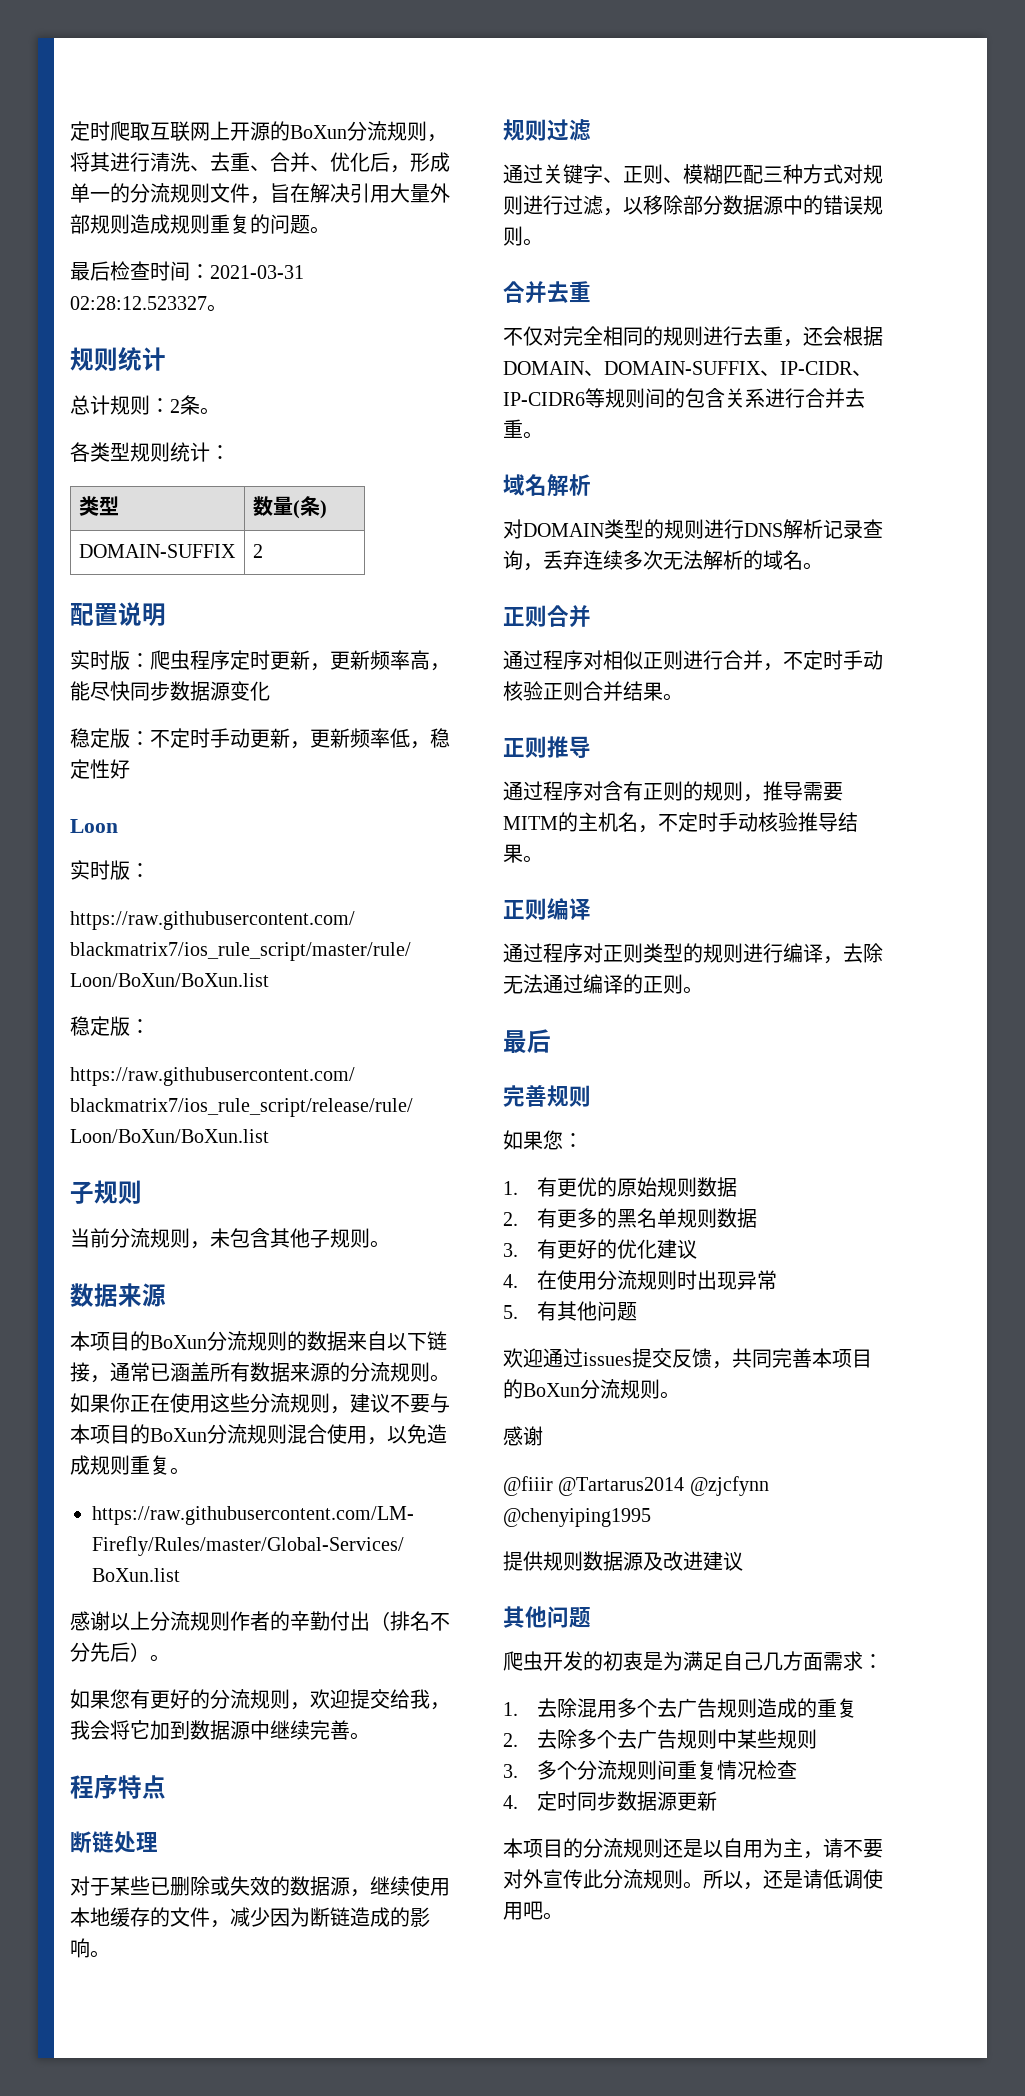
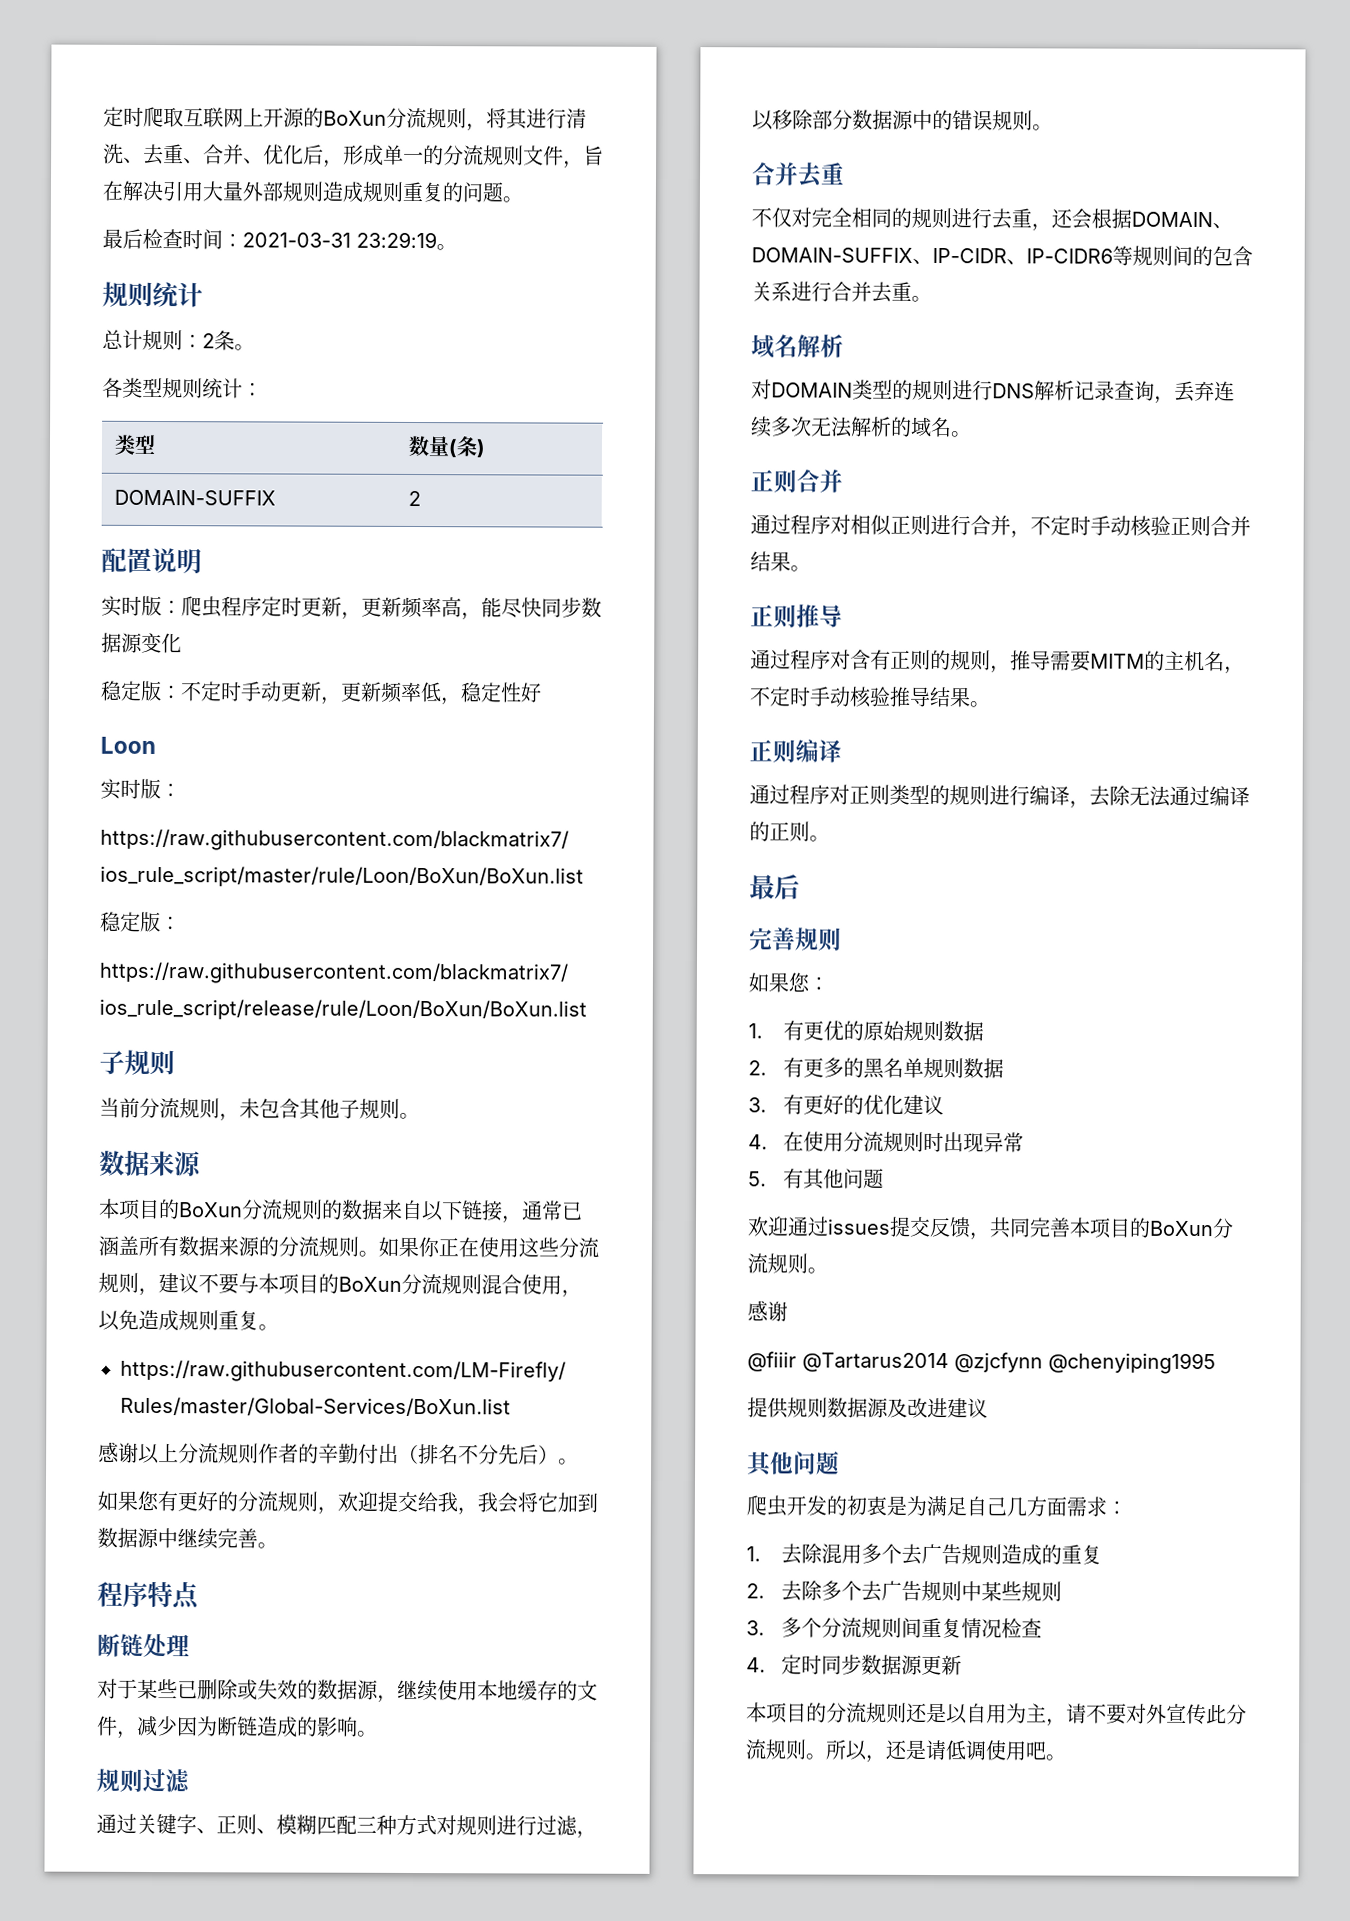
- 最后检查时间：2021-03-31 02:28:12.523327。
+ 最后检查时间：2021-03-31 23:29:19。

